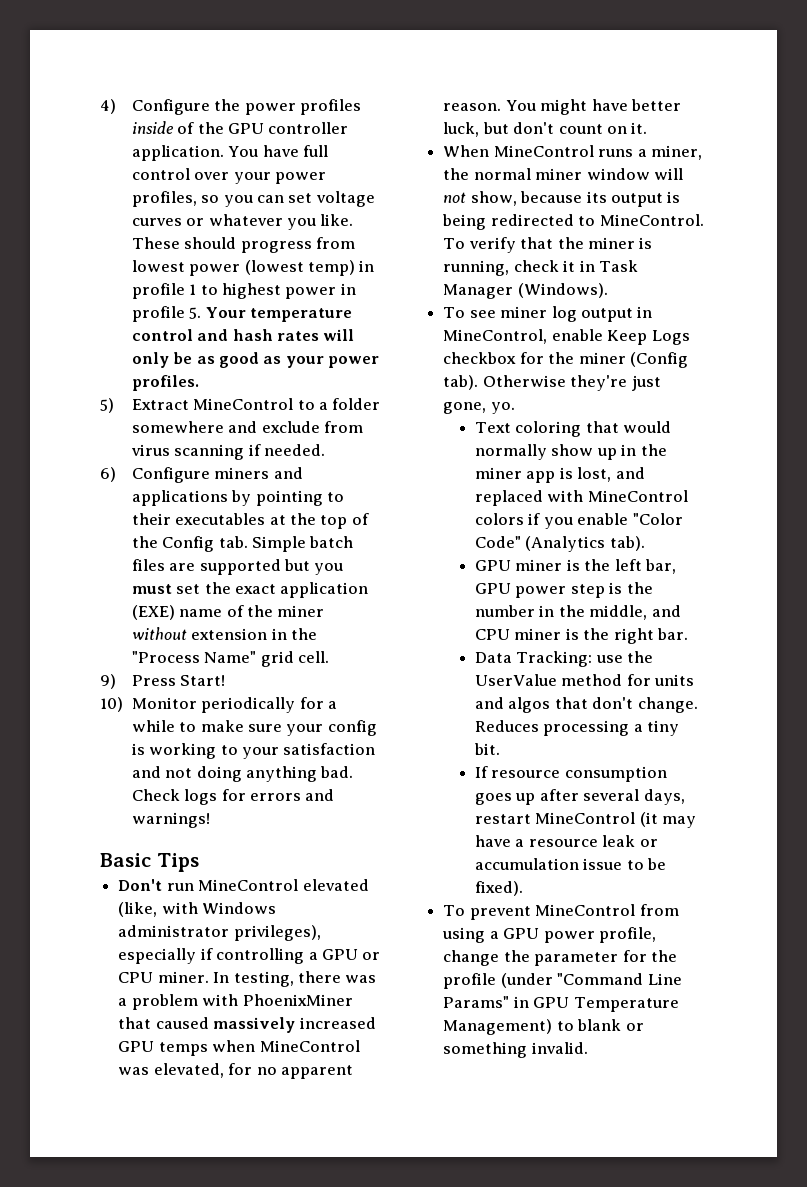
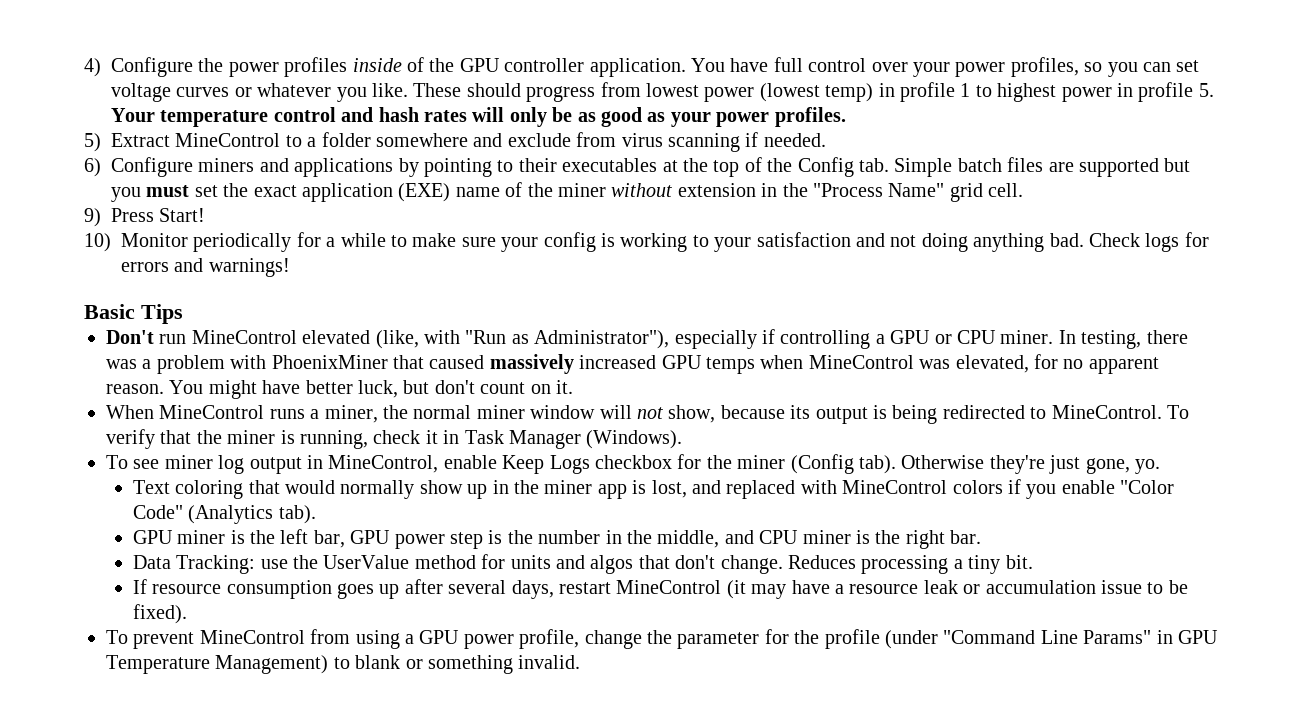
- Don't run MineControl elevated (like, with Windows administrator privileges), especially if controlling a GPU or CPU miner.
+ Don't run MineControl elevated (like, with "Run as Administrator"), especially if controlling a GPU or CPU miner.

